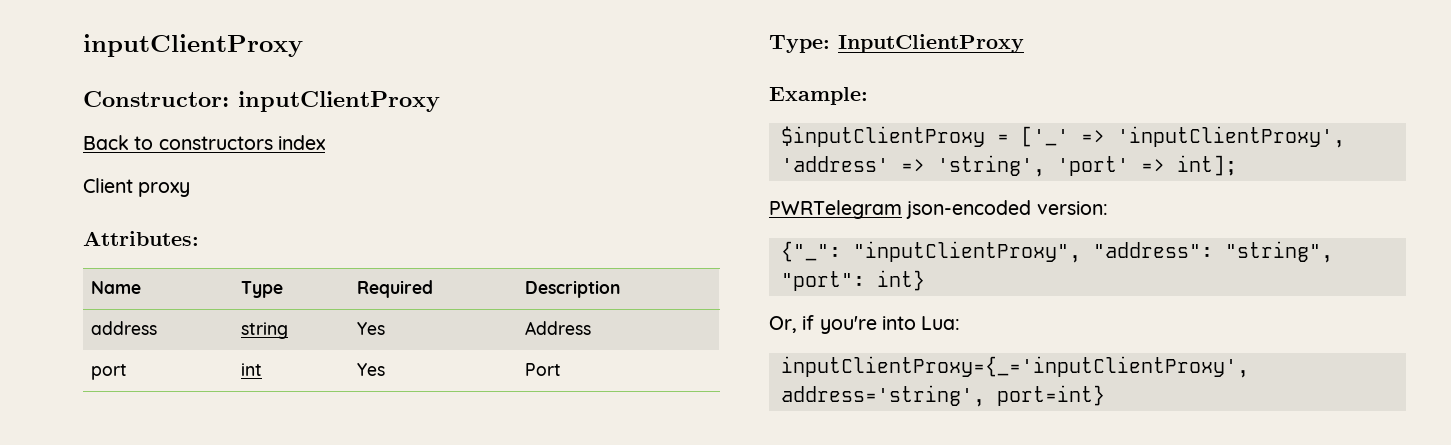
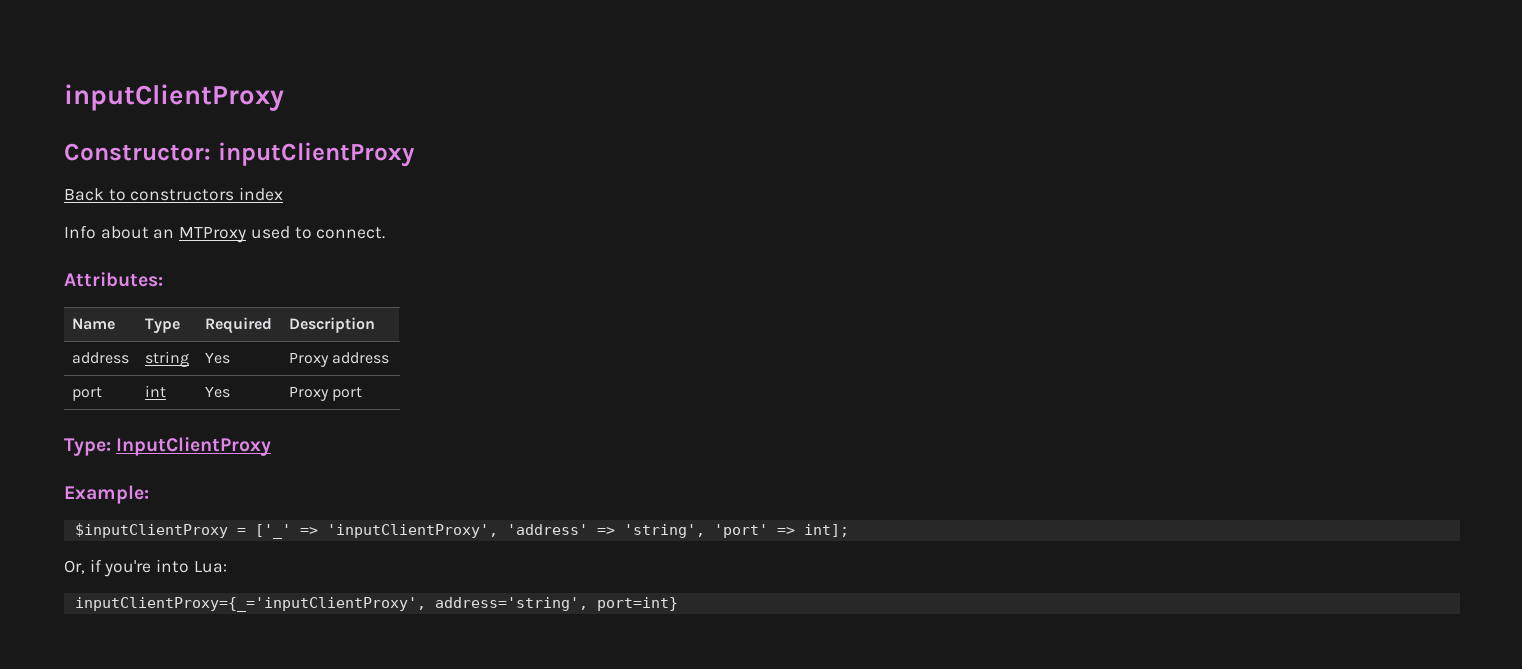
- Client proxy
+ Info about an MTProxy used to connect.
- address | string | Yes | Address
+ address | string | Yes | Proxy address
- port | int | Yes | Port
+ port | int | Yes | Proxy port
- PWRTelegram json-encoded version:
- {"_": "inputClientProxy", "address": "string", "port": int}

